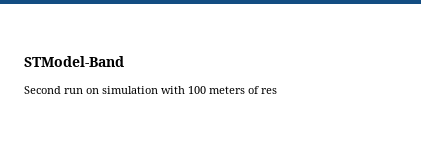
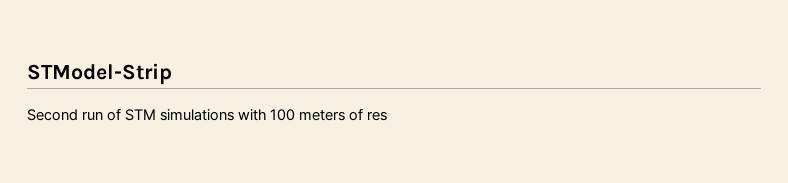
- STModel-Band
+ STModel-Strip
- Second run on simulation with 100 meters of res
+ Second run of STM simulations with 100 meters of res

